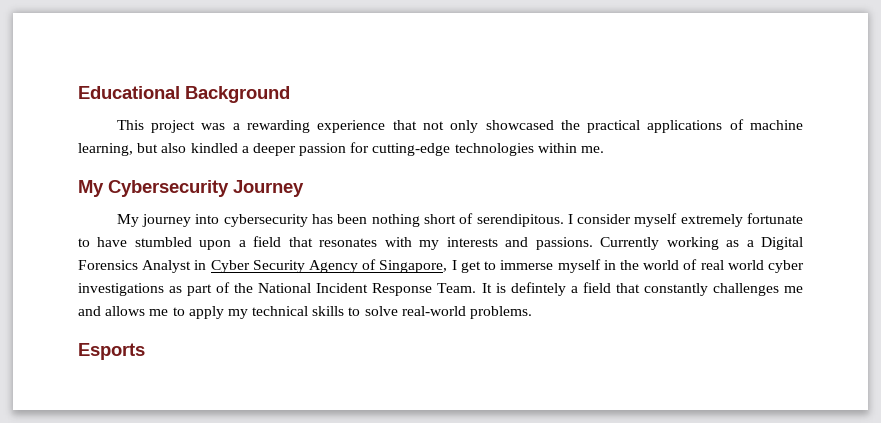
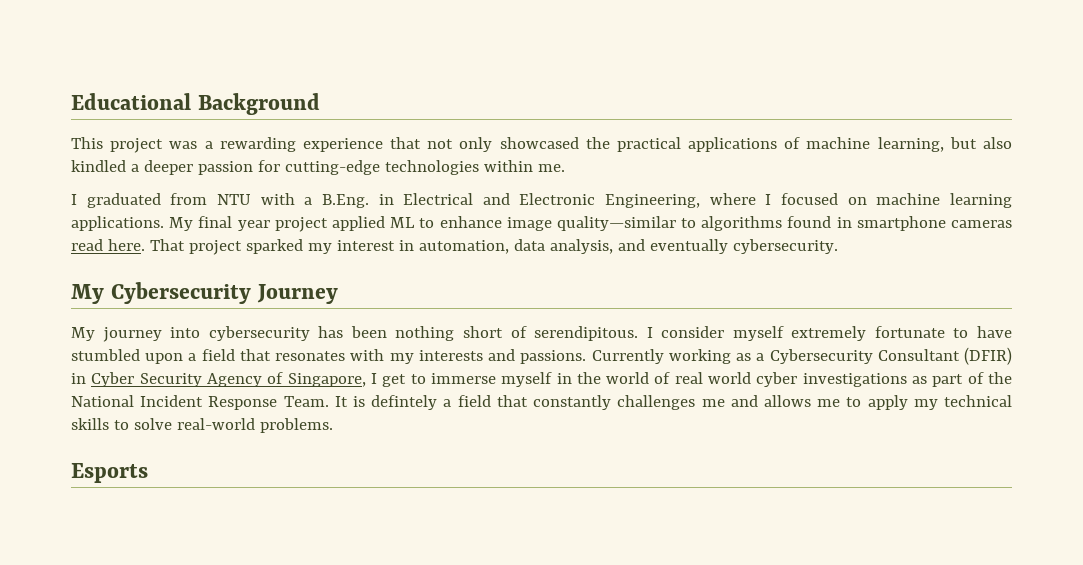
+ I graduated from NTU with a B.Eng. in Electrical and Electronic Engineering, where I focused on machine learning applications. My final year project applied ML to enhance image quality—similar to algorithms found in smartphone cameras read here. That project sparked my interest in automation, data analysis, and eventually cybersecurity.
- Currently working as a Digital Forensics Analyst in Cyber Security Agency of Singapore, I get to immerse myself in the world of real world cyber investigations as part of the National Incident Response Team.
+ Currently working as a Cybersecurity Consultant (DFIR) in Cyber Security Agency of Singapore, I get to immerse myself in the world of real world cyber investigations as part of the National Incident Response Team.

